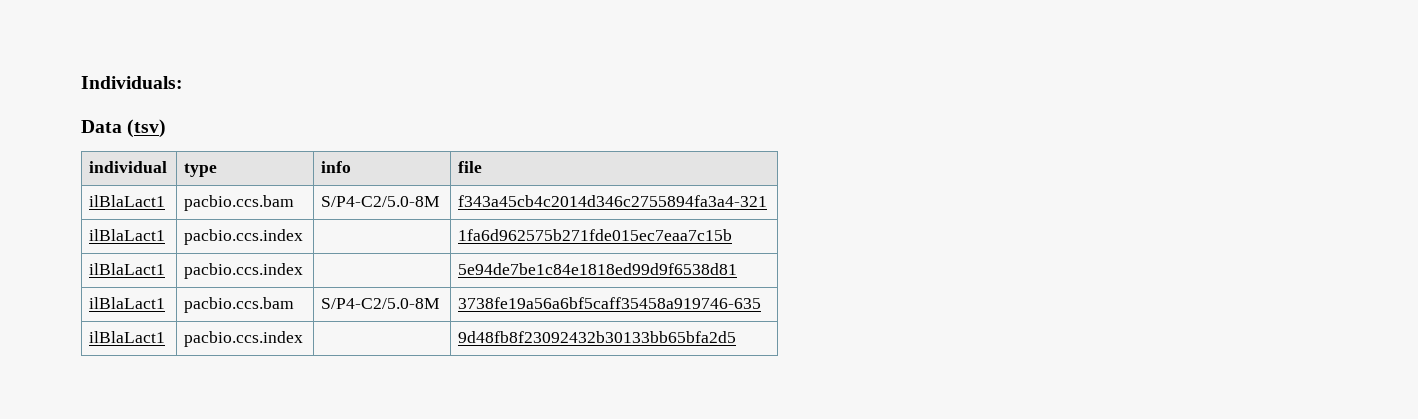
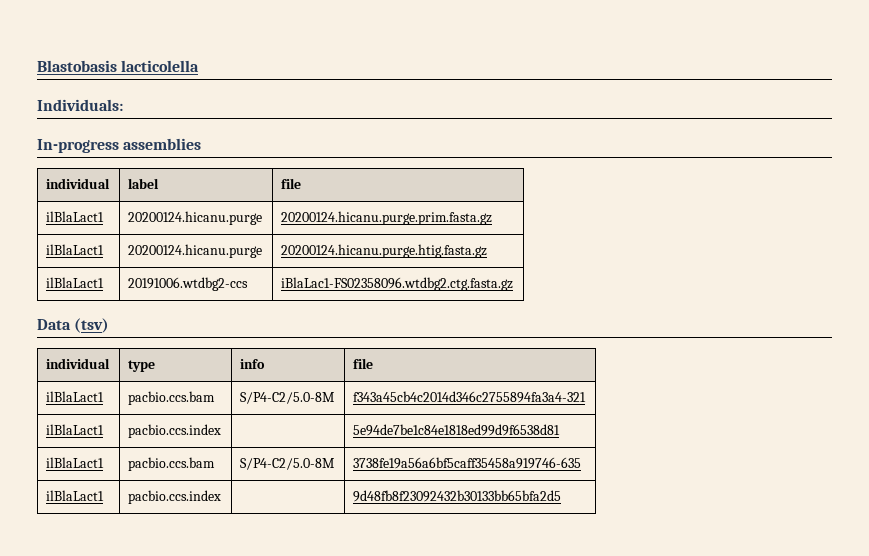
+ Blastobasis lacticolella
+ In-progress assemblies
+ individual | label | file
+ ilBlaLact1 | 20200124.hicanu.purge | 20200124.hicanu.purge.prim.fasta.gz
+ ilBlaLact1 | 20200124.hicanu.purge | 20200124.hicanu.purge.htig.fasta.gz
+ ilBlaLact1 | 20191006.wtdbg2-ccs | iBlaLac1-FS02358096.wtdbg2.ctg.fasta.gz
- ilBlaLact1 | pacbio.ccs.index | | 1fa6d962575b271fde015ec7eaa7c15b

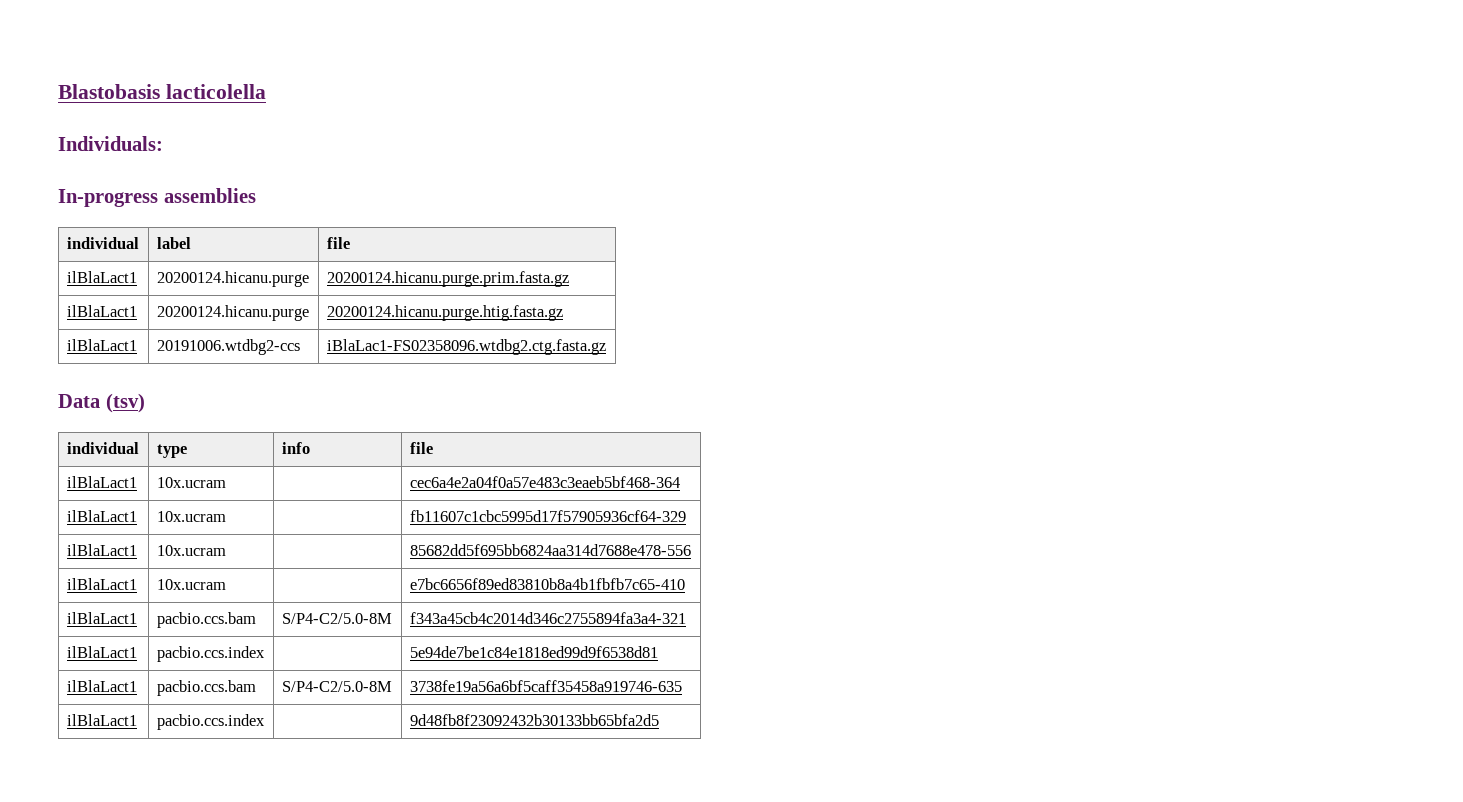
+ ilBlaLact1 | 10x.ucram | | cec6a4e2a04f0a57e483c3eaeb5bf468-364
+ ilBlaLact1 | 10x.ucram | | fb11607c1cbc5995d17f57905936cf64-329
+ ilBlaLact1 | 10x.ucram | | 85682dd5f695bb6824aa314d7688e478-556
+ ilBlaLact1 | 10x.ucram | | e7bc6656f89ed83810b8a4b1fbfb7c65-410

